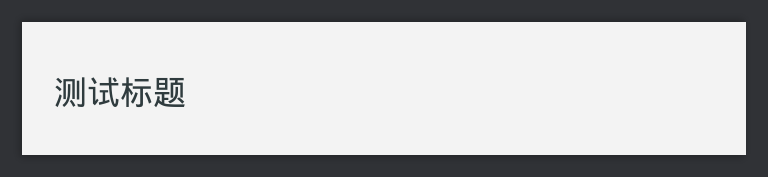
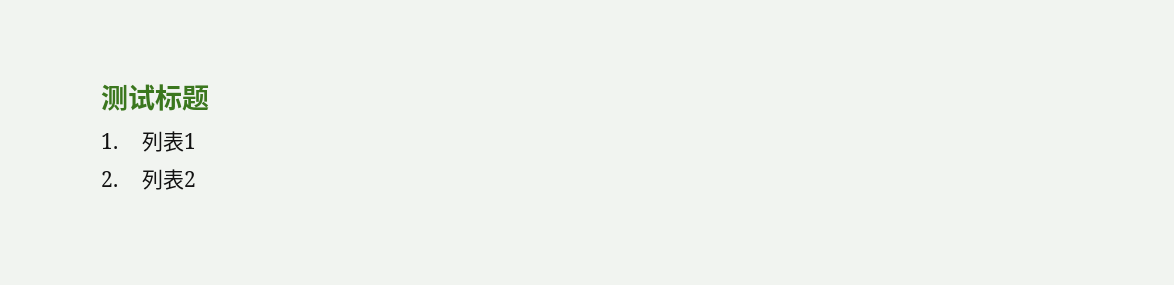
+ 1.列表1
+ 2.列表2

